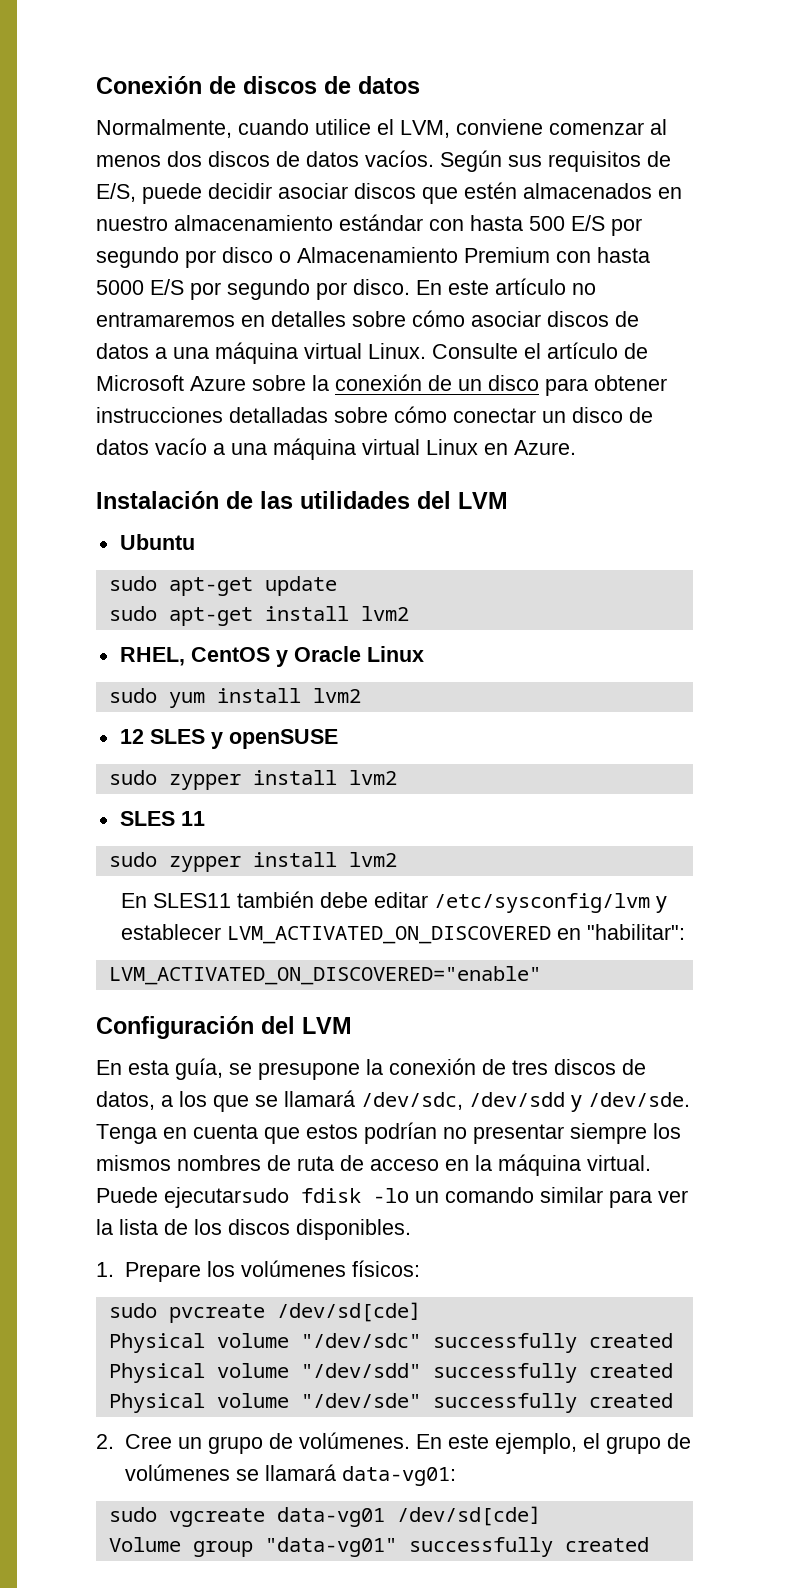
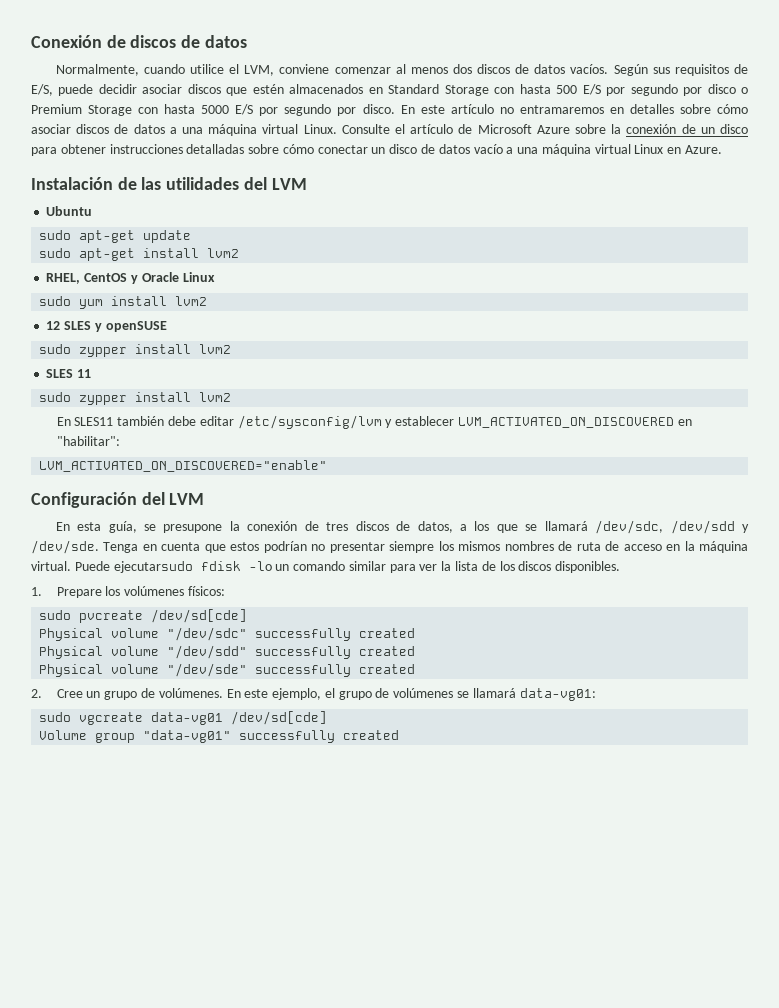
- Según sus requisitos de E/S, puede decidir asociar discos que estén almacenados en nuestro almacenamiento estándar con hasta 500 E/S por segundo por disco o Almacenamiento Premium con hasta 5000 E/S por segundo por disco.
+ Según sus requisitos de E/S, puede decidir asociar discos que estén almacenados en Standard Storage con hasta 500 E/S por segundo por disco o Premium Storage con hasta 5000 E/S por segundo por disco.

